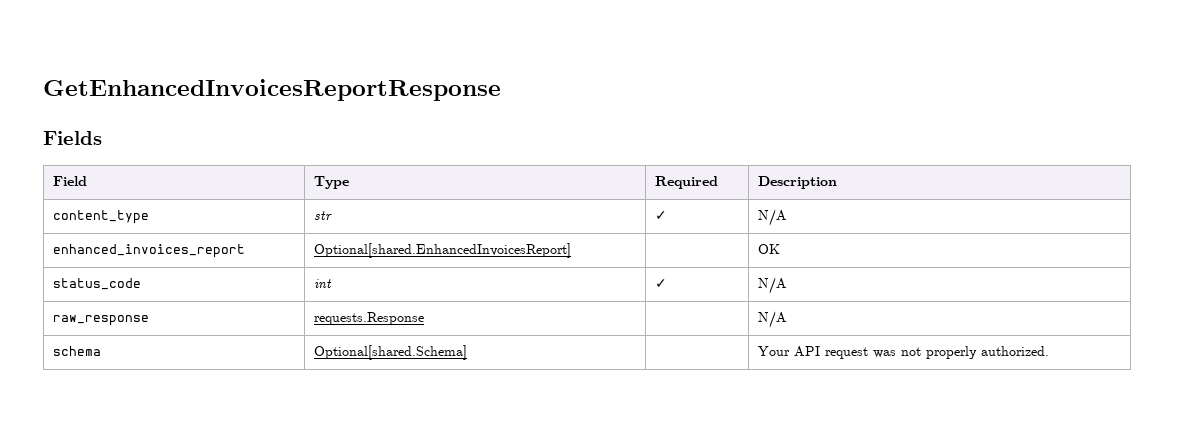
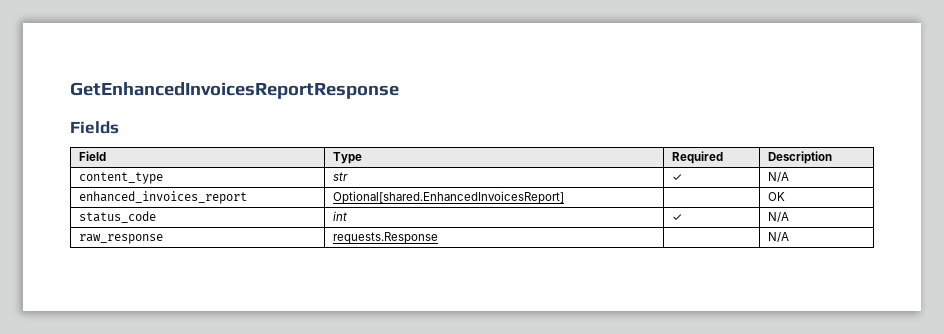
- schema | Optional[shared.Schema] | | Your API request was not properly authorized.

